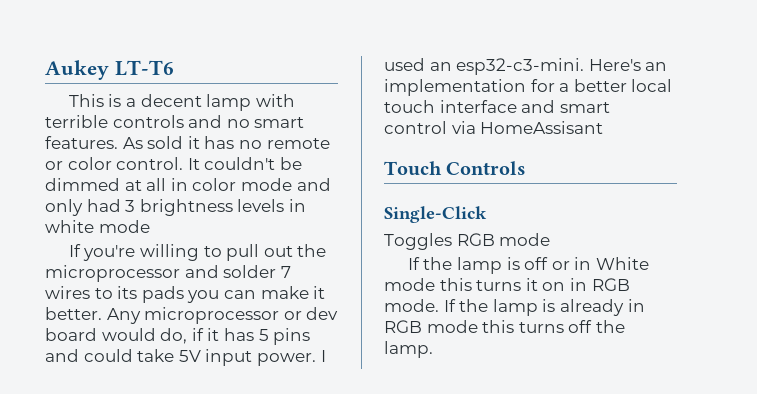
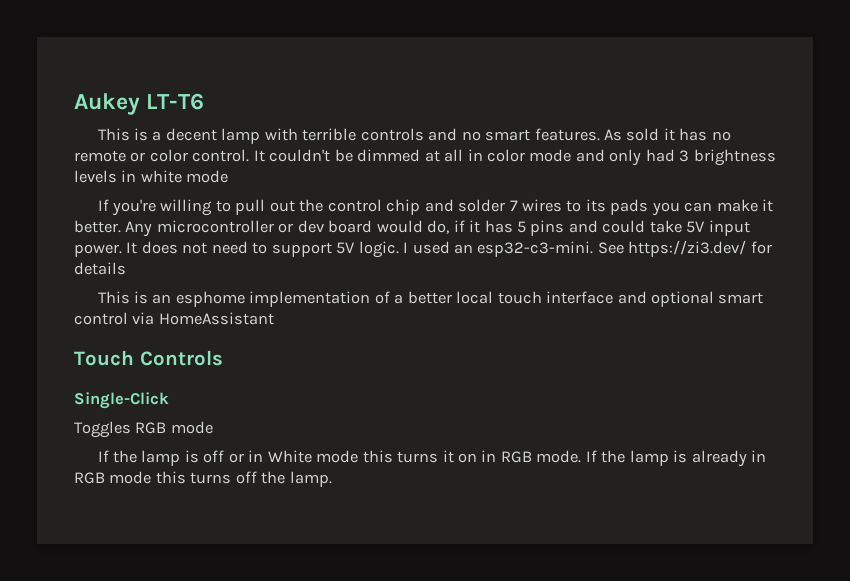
- If you're willing to pull out the microprocessor and solder 7 wires to its pads you can make it better.
+ If you're willing to pull out the control chip and solder 7 wires to its pads you can make it better.
- Any microprocessor or dev board would do, if it has 5 pins and could take 5V input power.
+ Any microcontroller or dev board would do, if it has 5 pins and could take 5V input power.
- I used an esp32-c3-mini. Here's an implementation for a better local touch interface and smart control via HomeAssisant
+ It does not need to support 5V logic. I used an esp32-c3-mini. See https://zi3.dev/ for details
+ This is an esphome implementation of a better local touch interface and optional smart control via HomeAssistant

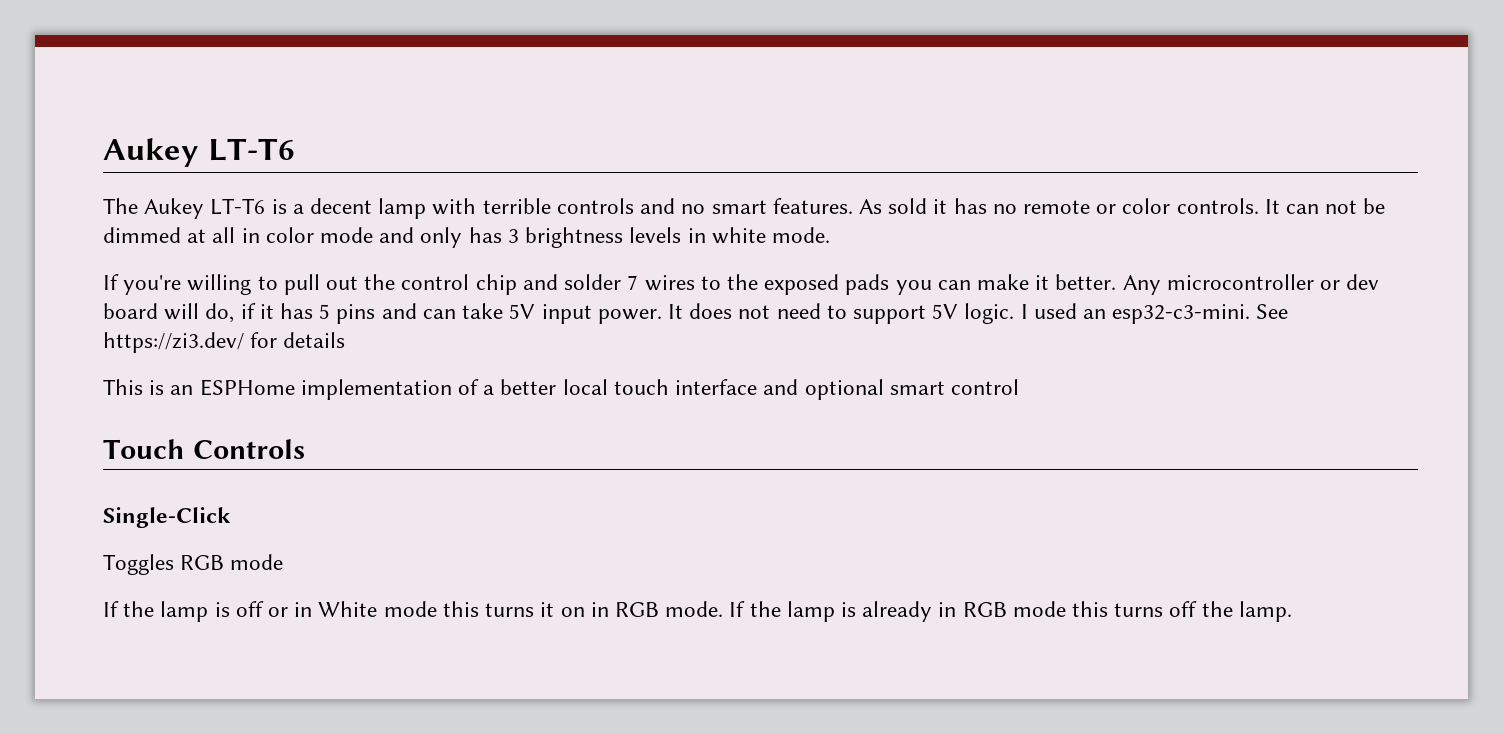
- This is a decent lamp with terrible controls and no smart features.
+ The Aukey LT-T6 is a decent lamp with terrible controls and no smart features.
- As sold it has no remote or color control. It couldn't be dimmed at all in color mode and only had 3 brightness levels in white mode
+ As sold it has no remote or color controls. It can not be dimmed at all in color mode and only has 3 brightness levels in white mode.
- If you're willing to pull out the control chip and solder 7 wires to its pads you can make it better.
+ If you're willing to pull out the control chip and solder 7 wires to the exposed pads you can make it better.
- Any microcontroller or dev board would do, if it has 5 pins and could take 5V input power.
+ Any microcontroller or dev board will do, if it has 5 pins and can take 5V input power.
- This is an esphome implementation of a better local touch interface and optional smart control via HomeAssistant
+ This is an ESPHome implementation of a better local touch interface and optional smart control

